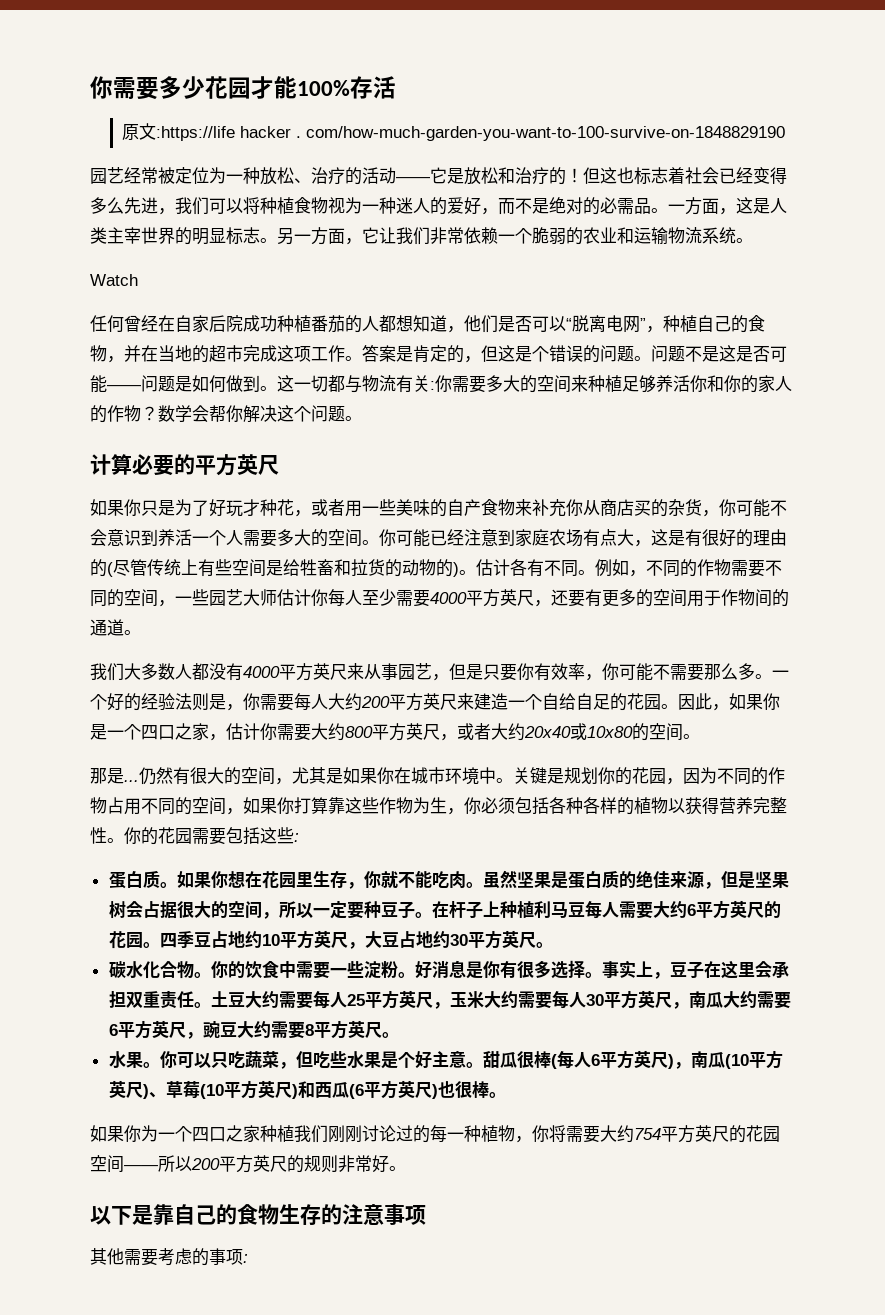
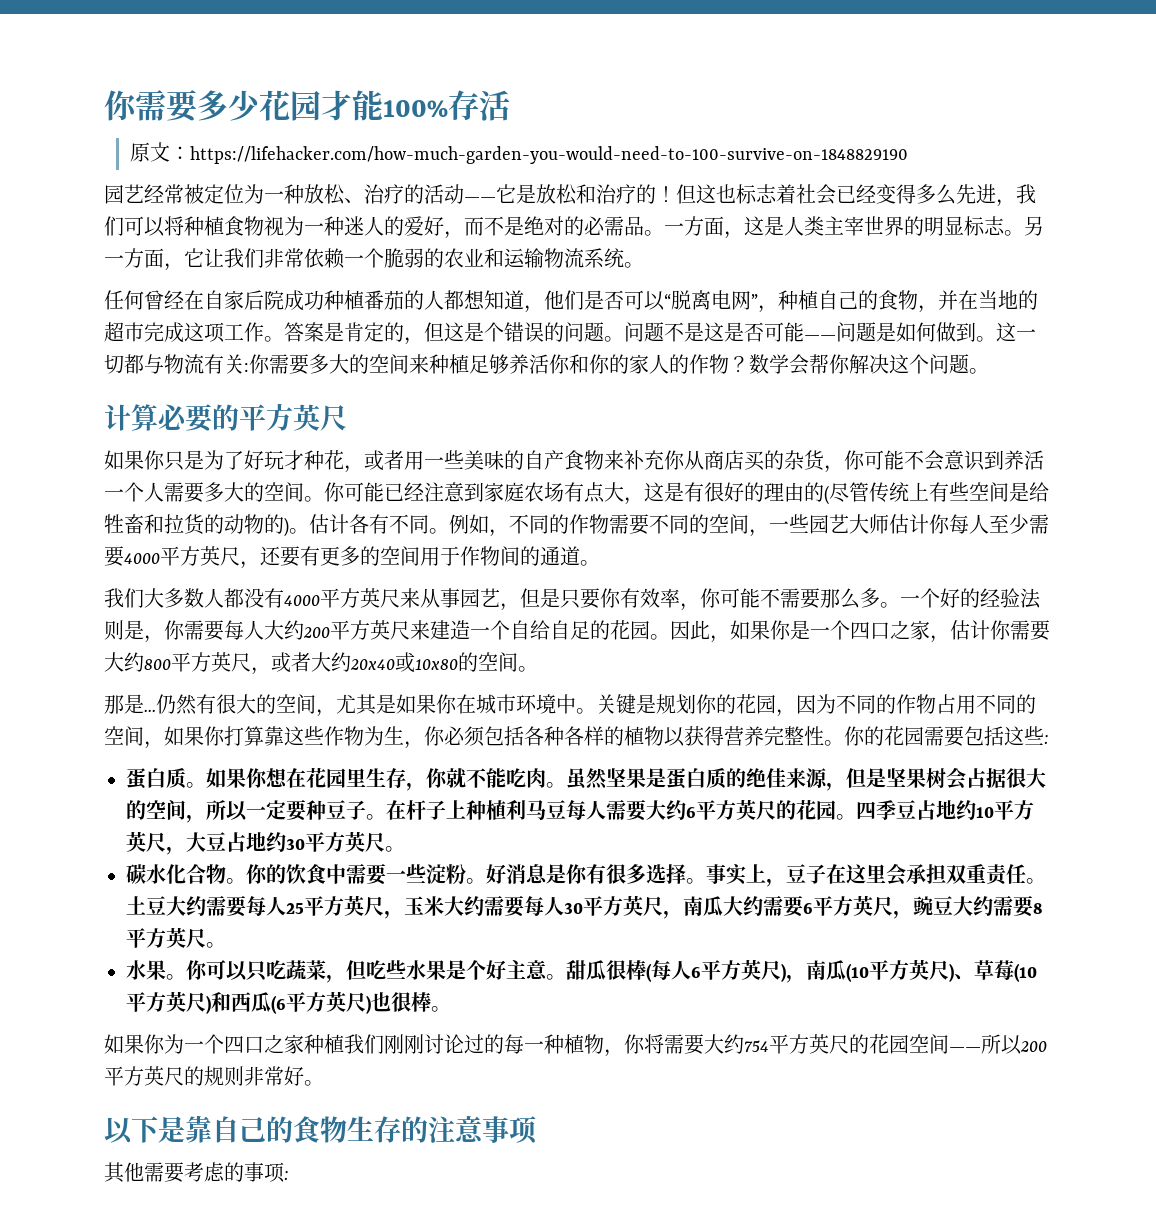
- 原文:https://life hacker . com/how-much-garden-you-want-to-100-survive-on-1848829190
+ 原文：https://lifehacker.com/how-much-garden-you-would-need-to-100-survive-on-1848829190
- Watch

